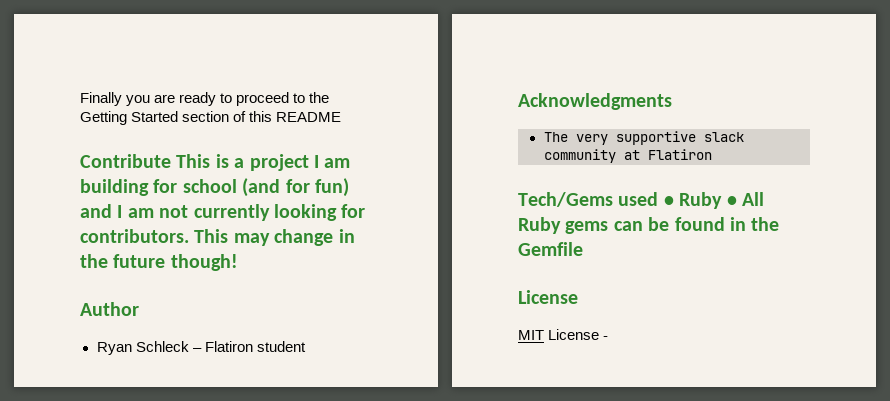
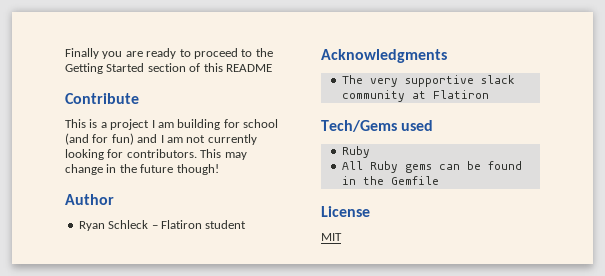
- Contribute This is a project I am building for school (and for fun) and I am not currently looking for contributors.
+ Contribute
+ This is a project I am building for school (and for fun) and I am not currently looking for contributors.
- Tech/Gems used • Ruby • All Ruby gems can be found in the Gemfile
+ Tech/Gems used
+ Ruby
+ All Ruby gems can be found in the Gemfile
- MIT License -
+ MIT

